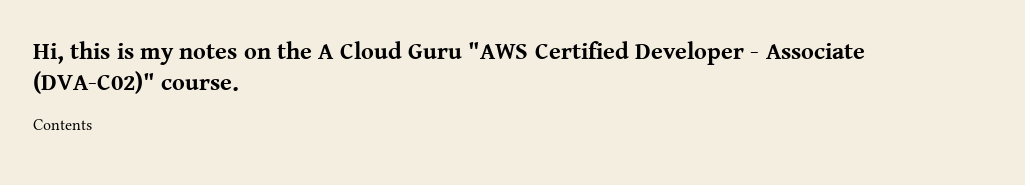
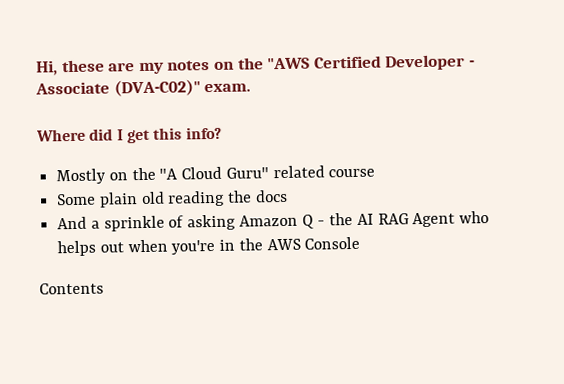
- Hi, this is my notes on the A Cloud Guru "AWS Certified Developer - Associate (DVA-C02)" course.
+ Hi, these are my notes on the "AWS Certified Developer - Associate (DVA-C02)" exam.
+ Where did I get this info?
+ Mostly on the "A Cloud Guru" related course
+ Some plain old reading the docs
+ And a sprinkle of asking Amazon Q - the AI RAG Agent who helps out when you're in the AWS Console

